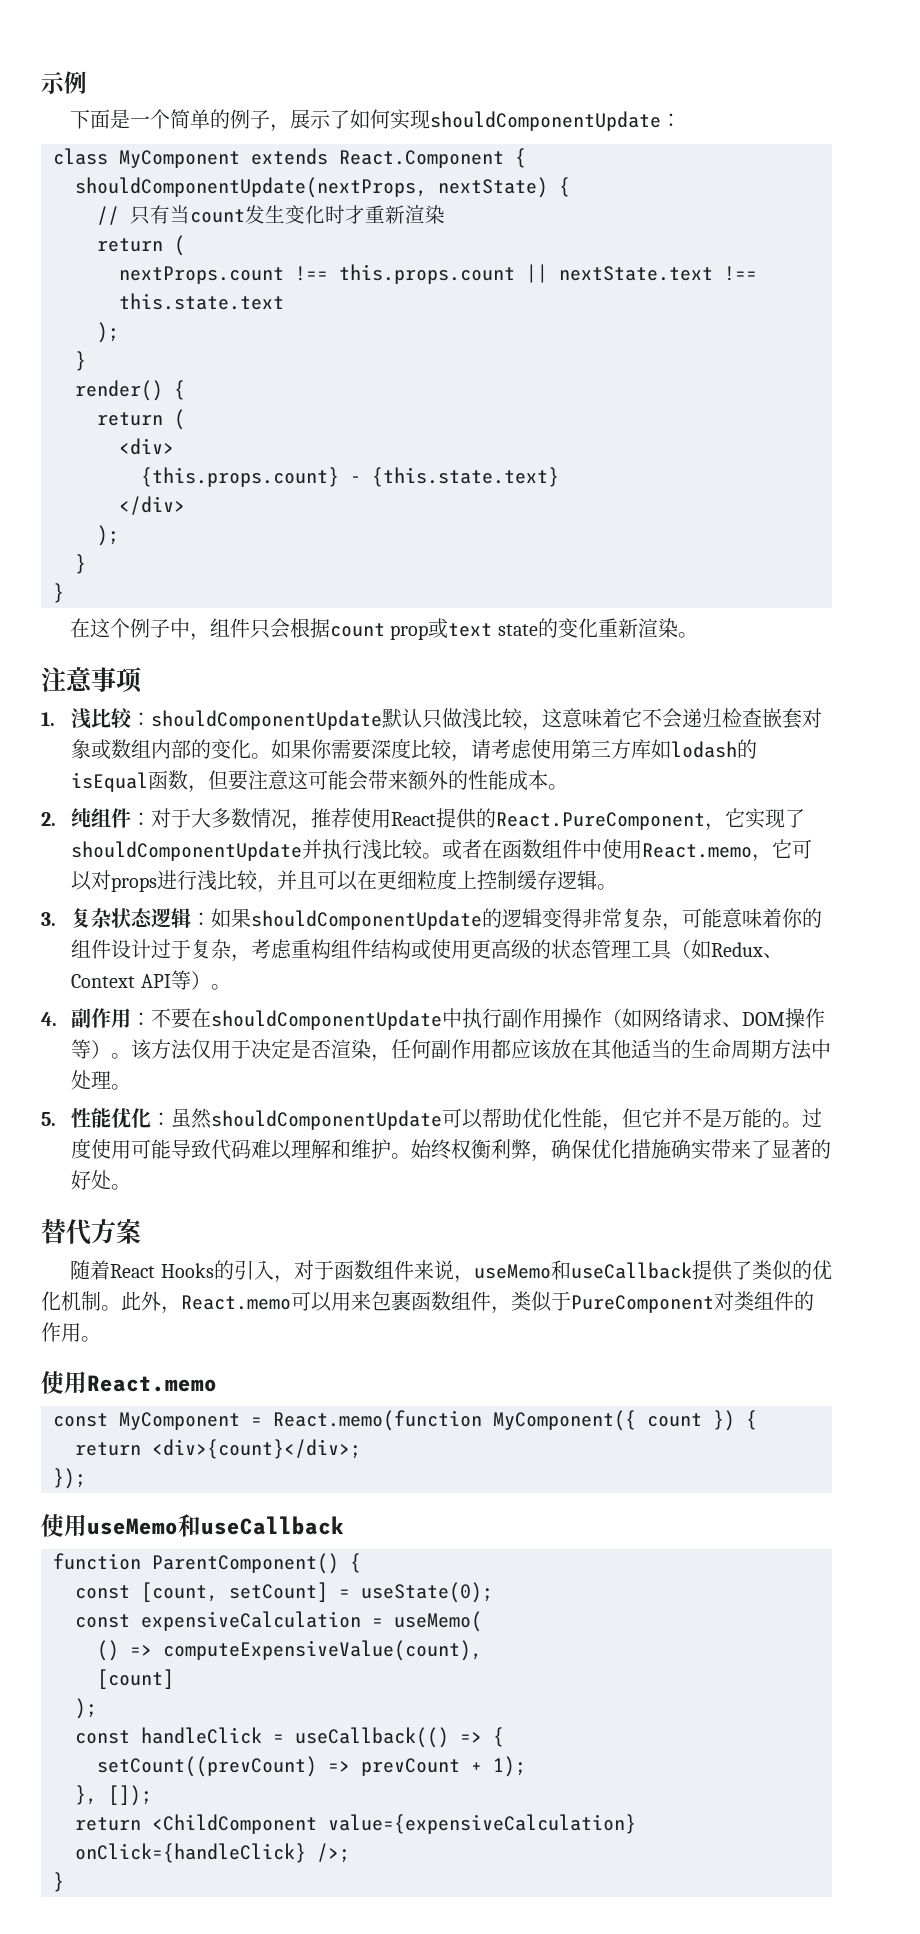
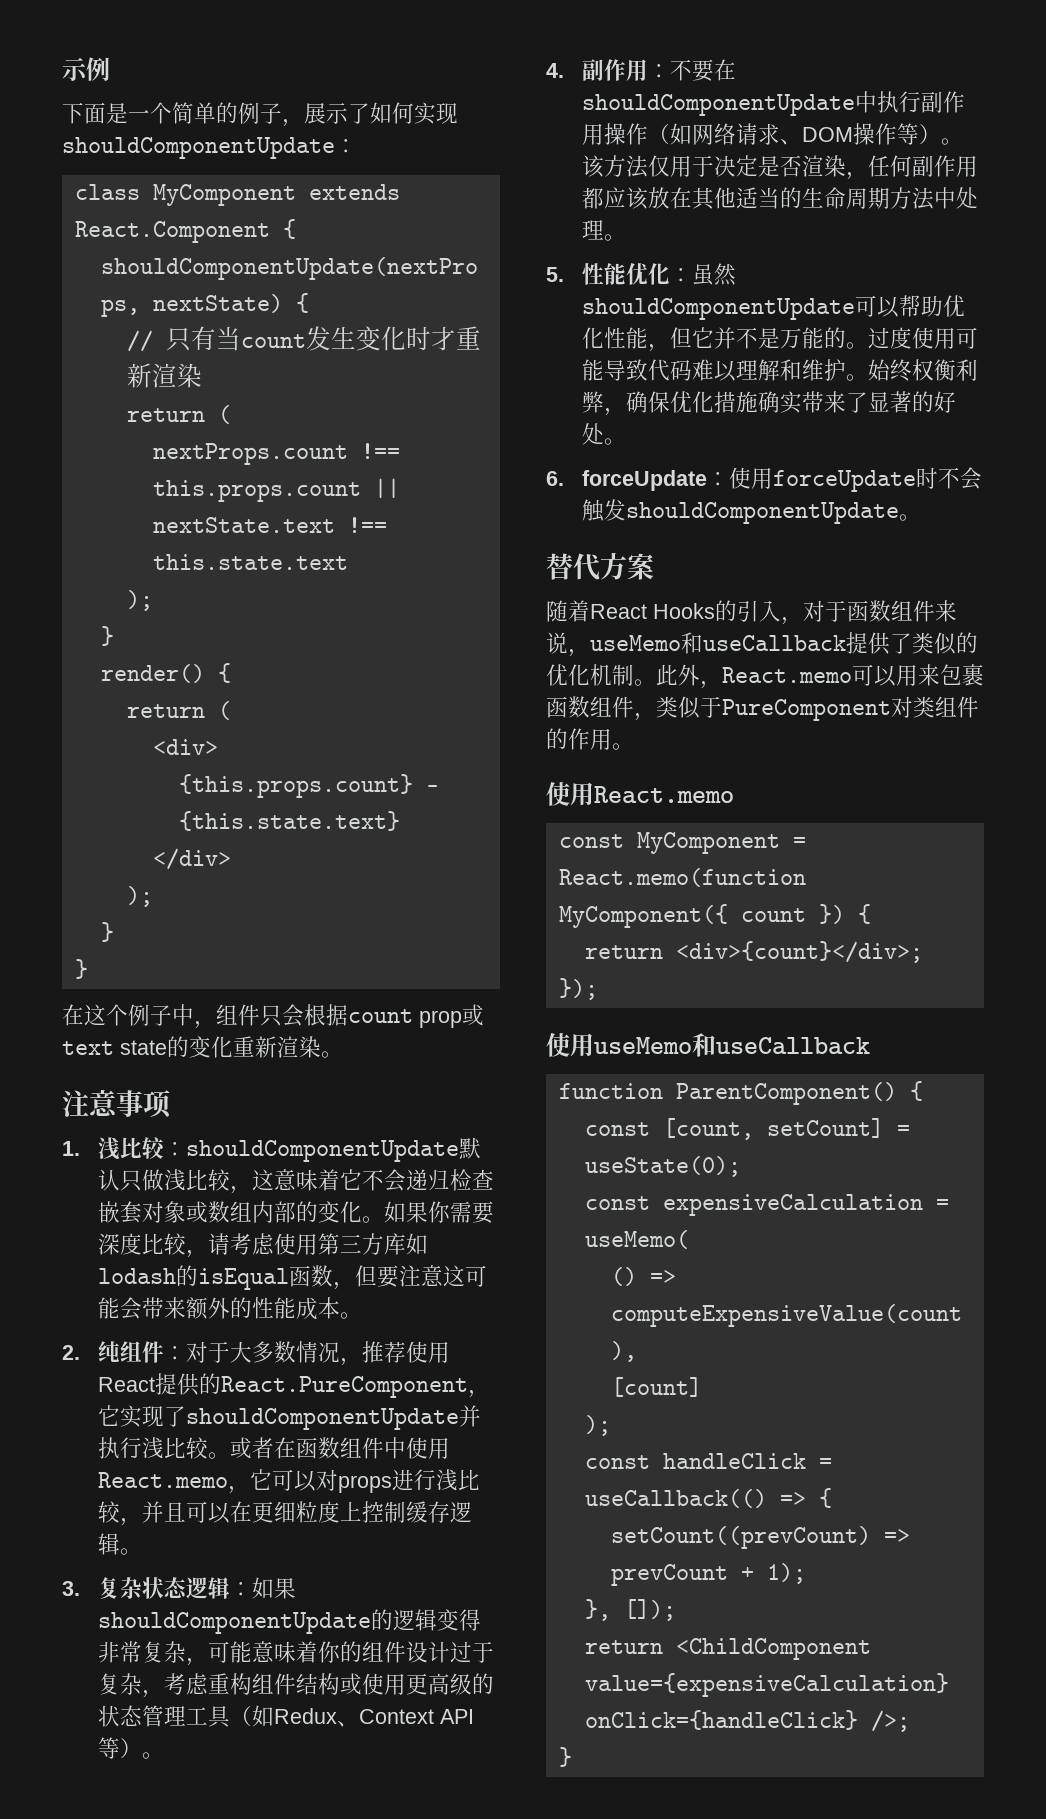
+ 6. forceUpdate：使用forceUpdate时不会触发shouldComponentUpdate。

